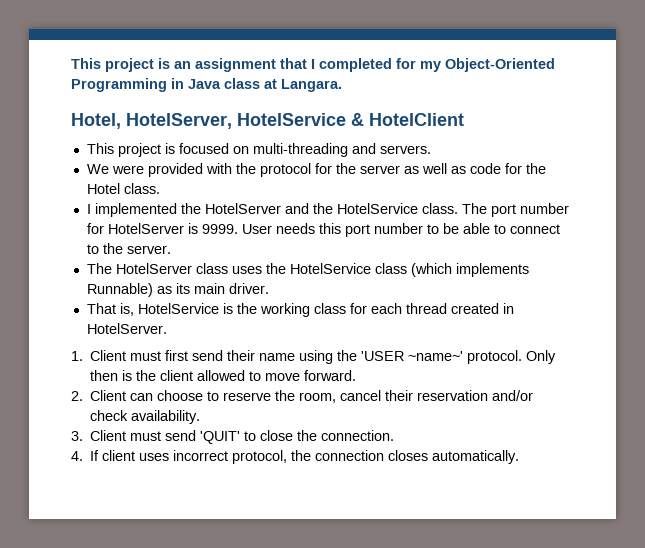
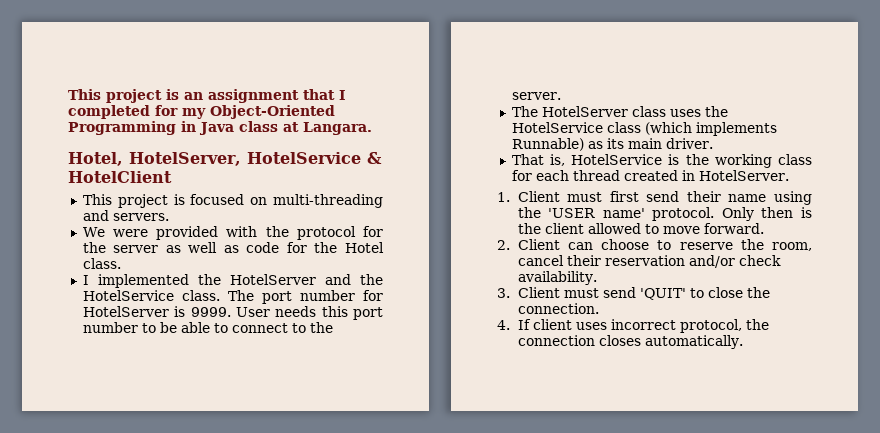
- 1. Client must first send their name using the 'USER ~name~' protocol.
+ 1. Client must first send their name using the 'USER name' protocol.

